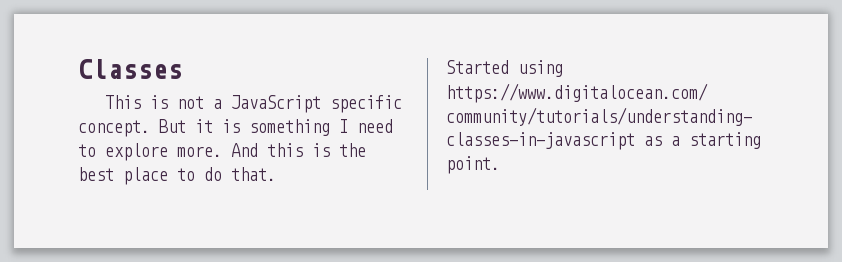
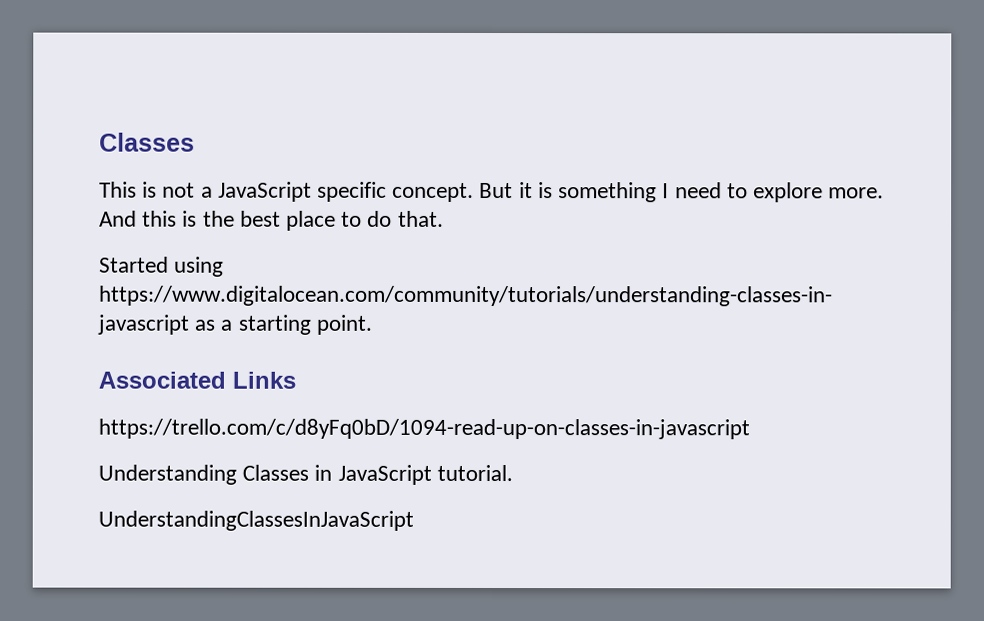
+ Associated Links
+ https://trello.com/c/d8yFq0bD/1094-read-up-on-classes-in-javascript
+ Understanding Classes in JavaScript tutorial.
+ UnderstandingClassesInJavaScript

